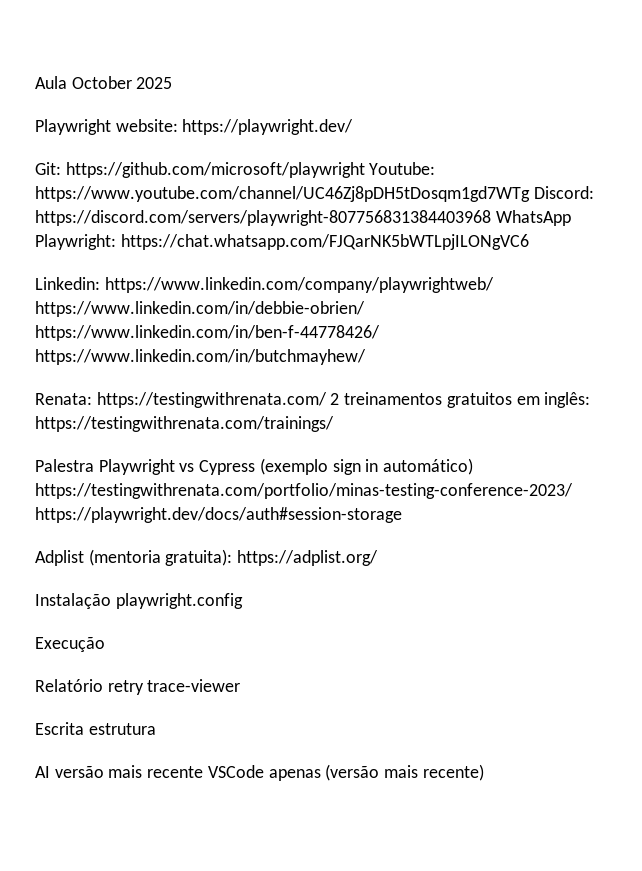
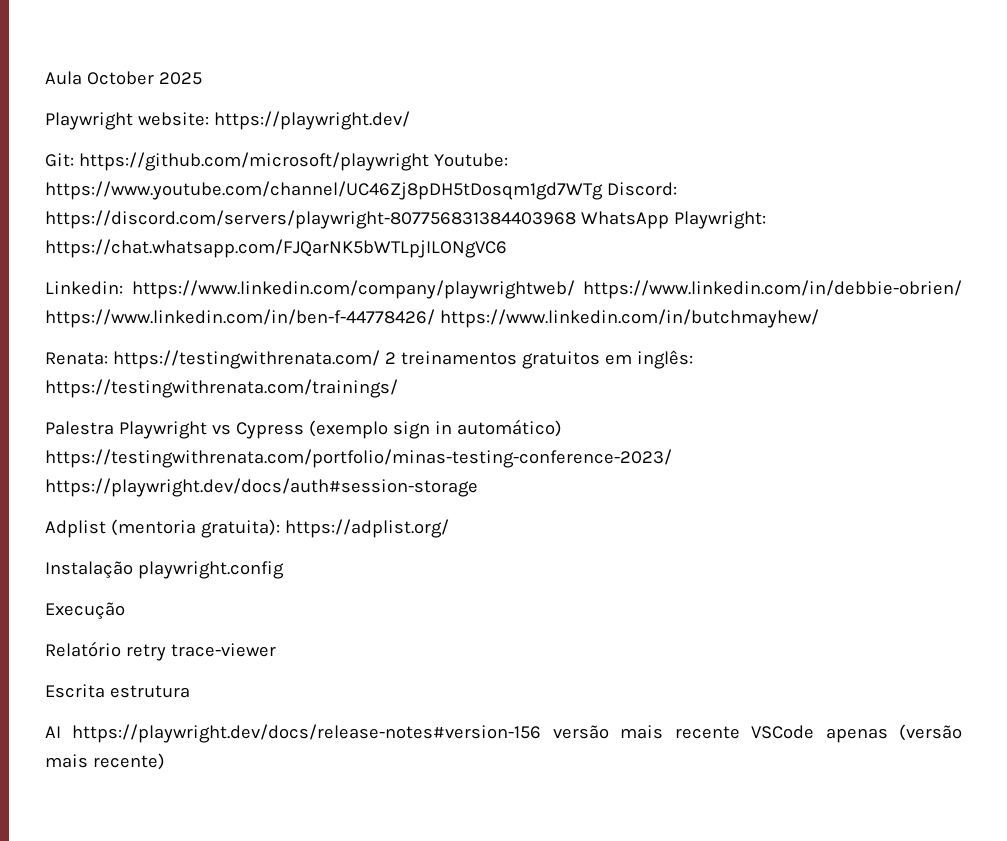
- AI versão mais recente VSCode apenas (versão mais recente)
+ AI https://playwright.dev/docs/release-notes#version-156 versão mais recente VSCode apenas (versão mais recente)

